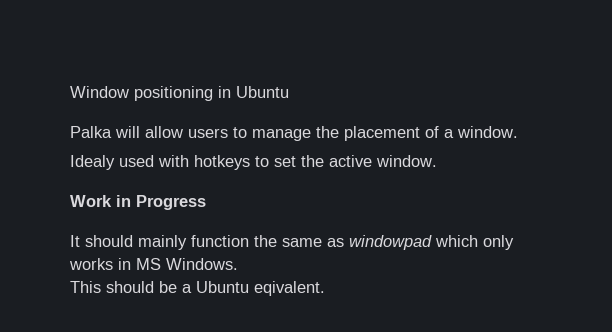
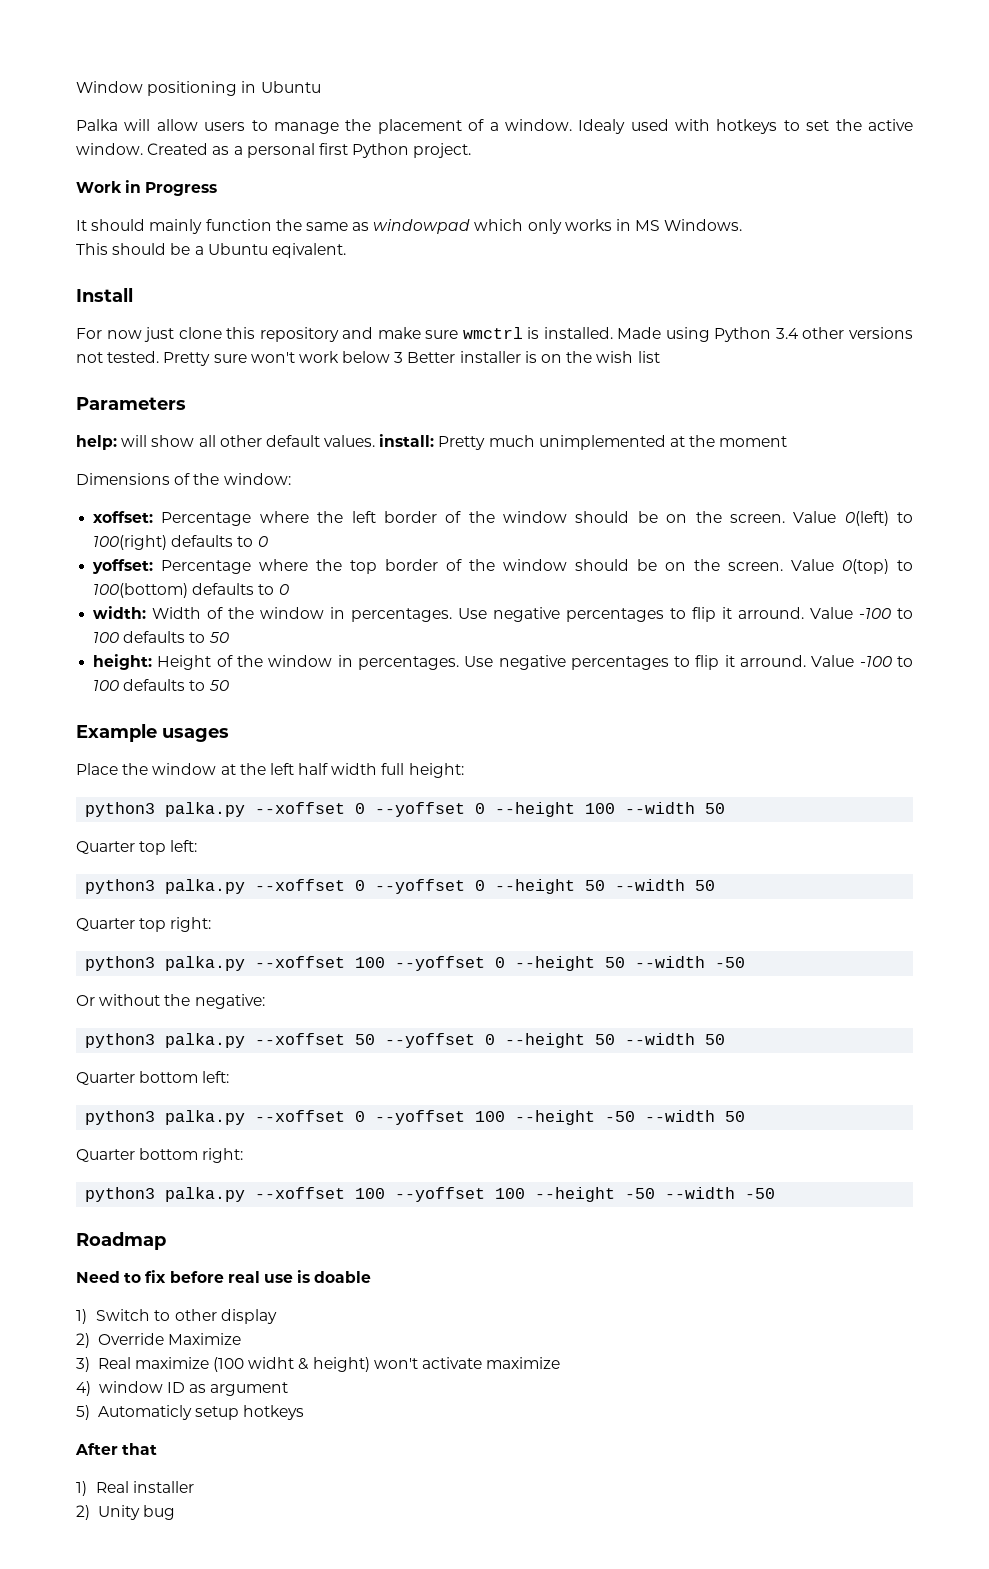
- Palka will allow users to manage the placement of a window.
- Idealy used with hotkeys to set the active window.
+ Palka will allow users to manage the placement of a window. Idealy used with hotkeys to set the active window. Created as a personal first Python project.
+ Install
+ For now just clone this repository and make sure wmctrl is installed. Made using Python 3.4 other versions not tested. Pretty sure won't work below 3 Better installer is on the wish list
+ Parameters
+ help: will show all other default values. install: Pretty much unimplemented at the moment
+ Dimensions of the window:
+ xoffset: Percentage where the left border of the window should be on the screen. Value 0(left) to 100(right) defaults to 0
+ yoffset: Percentage where the top border of the window should be on the screen. Value 0(top) to 100(bottom) defaults to 0
+ width: Width of the window in percentages. Use negative percentages to flip it arround. Value -100 to 100 defaults to 50
+ height: Height of the window in percentages. Use negative percentages to flip it arround. Value -100 to 100 defaults to 50
+ Example usages
+ Place the window at the left half width full height:
+ python3 palka.py --xoffset 0 --yoffset 0 --height 100 --width 50
+ Quarter top left:
+ python3 palka.py --xoffset 0 --yoffset 0 --height 50 --width 50
+ Quarter top right:
+ python3 palka.py --xoffset 100 --yoffset 0 --height 50 --width -50
+ Or without the negative:
+ python3 palka.py --xoffset 50 --yoffset 0 --height 50 --width 50
+ Quarter bottom left:
+ python3 palka.py --xoffset 0 --yoffset 100 --height -50 --width 50
+ Quarter bottom right:
+ python3 palka.py --xoffset 100 --yoffset 100 --height -50 --width -50
+ Roadmap
+ Need to fix before real use is doable
+ 1) Switch to other display
+ 2) Override Maximize
+ 3) Real maximize (100 widht & height) won't activate maximize
+ 4) window ID as argument
+ 5) Automaticly setup hotkeys
+ After that
+ 1) Real installer
+ 2) Unity bug

